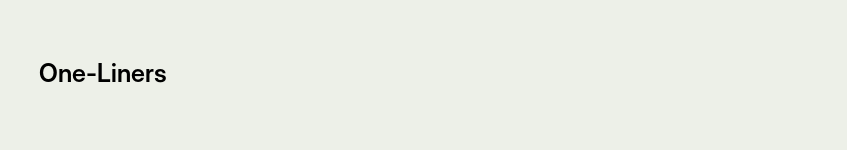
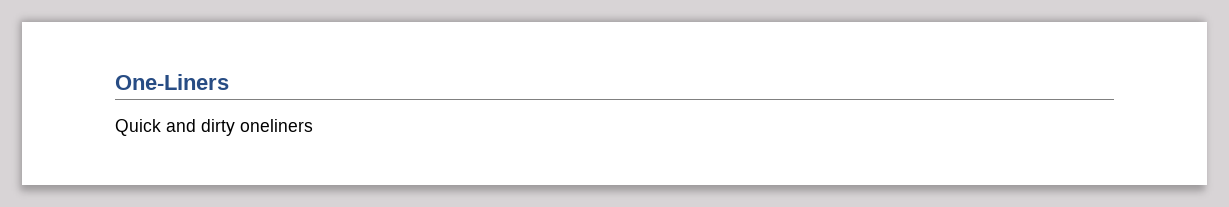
+ Quick and dirty oneliners

